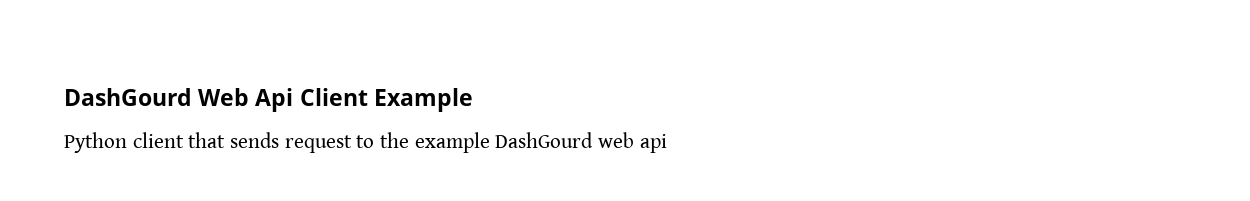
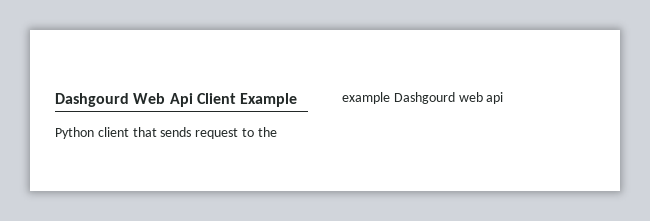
- DashGourd Web Api Client Example
+ Dashgourd Web Api Client Example
- Python client that sends request to the example DashGourd web api
+ Python client that sends request to the example Dashgourd web api

